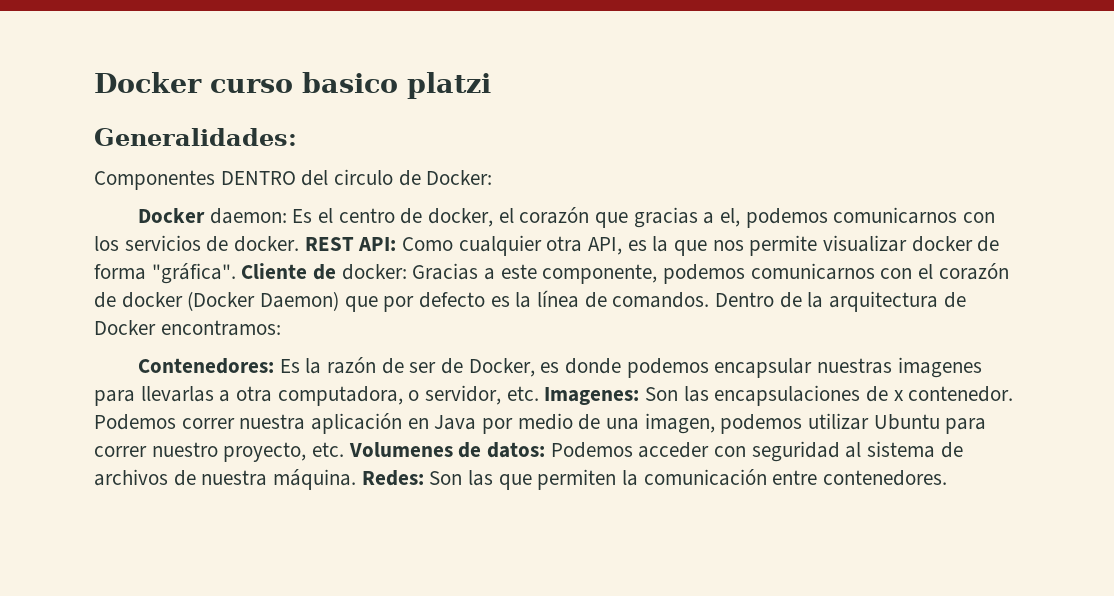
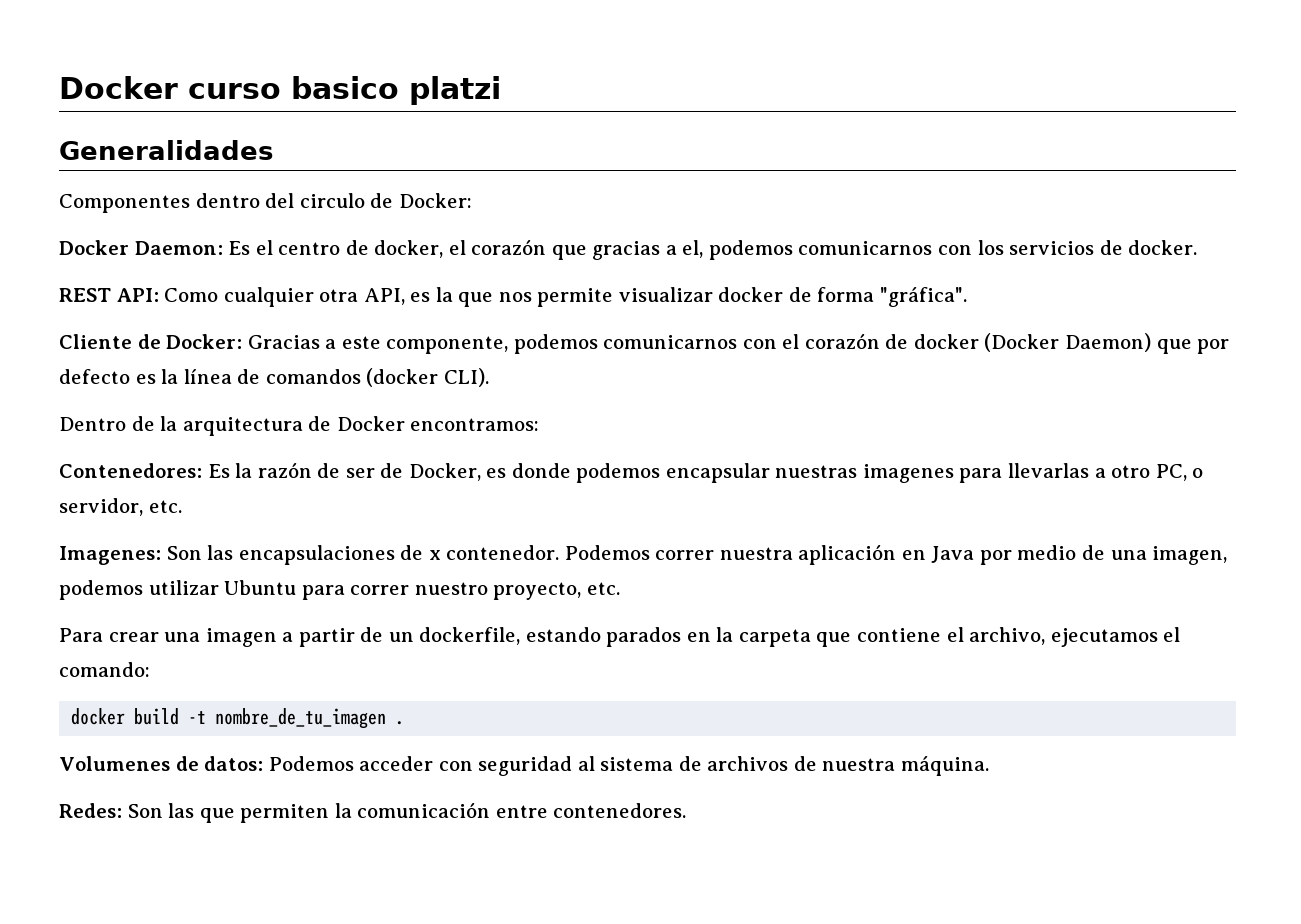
- Generalidades:
+ Generalidades
- Componentes DENTRO del circulo de Docker:
+ Componentes dentro del circulo de Docker:
- Docker daemon:
+ Docker Daemon:
- Es el centro de docker, el corazón que gracias a el, podemos comunicarnos con los servicios de docker. REST API:
+ Es el centro de docker, el corazón que gracias a el, podemos comunicarnos con los servicios de docker.
+ REST API:
- Como cualquier otra API, es la que nos permite visualizar docker de forma "gráfica". Cliente de docker:
+ Como cualquier otra API, es la que nos permite visualizar docker de forma "gráfica".
+ Cliente de Docker:
- Gracias a este componente, podemos comunicarnos con el corazón de docker (Docker Daemon) que por defecto es la línea de comandos. Dentro de la arquitectura de Docker encontramos:
+ Gracias a este componente, podemos comunicarnos con el corazón de docker (Docker Daemon) que por defecto es la línea de comandos (docker CLI).
+ Dentro de la arquitectura de Docker encontramos:
- Contenedores: Es la razón de ser de Docker, es donde podemos encapsular nuestras imagenes para llevarlas a otra computadora, o servidor, etc. Imagenes: Son las encapsulaciones de x contenedor.
+ Contenedores: Es la razón de ser de Docker, es donde podemos encapsular nuestras imagenes para llevarlas a otro PC, o servidor, etc.
+ Imagenes: Son las encapsulaciones de x contenedor.
- Podemos correr nuestra aplicación en Java por medio de una imagen, podemos utilizar Ubuntu para correr nuestro proyecto, etc. Volumenes de datos: Podemos acceder con seguridad al sistema de archivos de nuestra máquina. Redes: Son las que permiten la comunicación entre contenedores.
+ Podemos correr nuestra aplicación en Java por medio de una imagen, podemos utilizar Ubuntu para correr nuestro proyecto, etc.
+ Para crear una imagen a partir de un dockerfile, estando parados en la carpeta que contiene el archivo, ejecutamos el comando:
+ docker build -t nombre_de_tu_imagen .
+ Volumenes de datos: Podemos acceder con seguridad al sistema de archivos de nuestra máquina.
+ Redes: Son las que permiten la comunicación entre contenedores.

